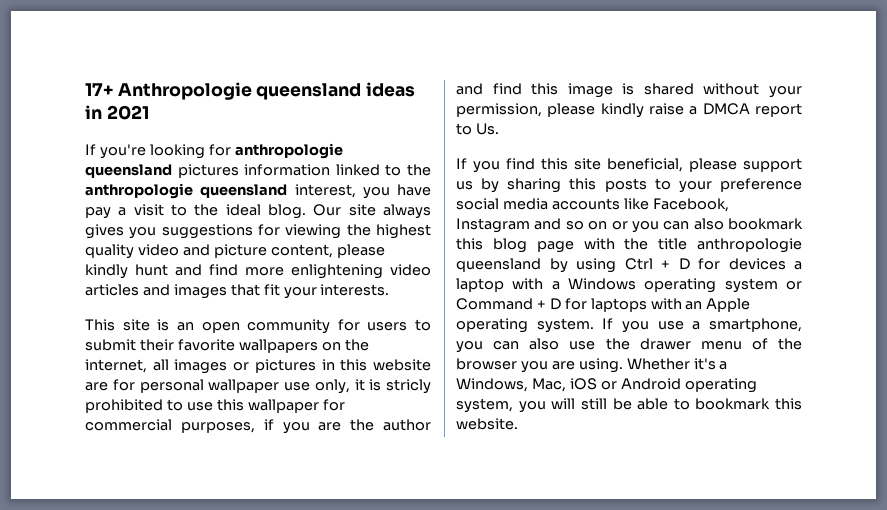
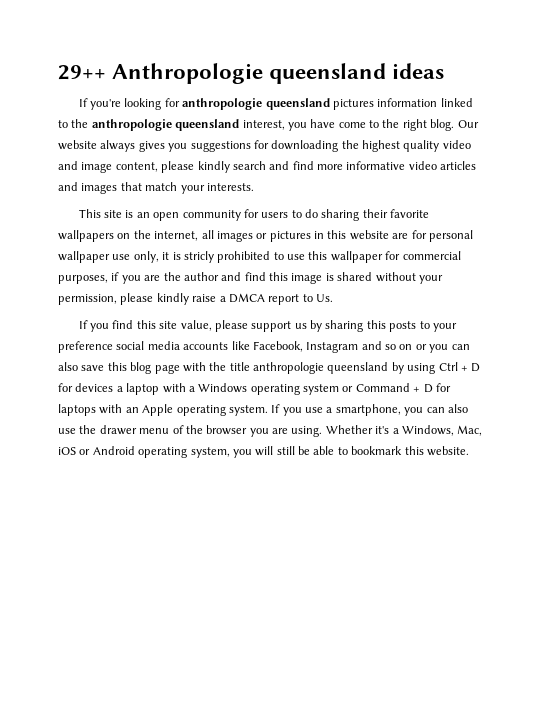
- 17+ Anthropologie queensland ideas in 2021
+ 29++ Anthropologie queensland ideas
- If you're looking for anthropologie queensland pictures information linked to the anthropologie queensland interest, you have pay a visit to the ideal blog.
+ If you're looking for anthropologie queensland pictures information linked to the anthropologie queensland interest, you have come to the right blog.
- Our site always gives you suggestions for viewing the highest quality video and picture content, please kindly hunt and find more enlightening video articles and images that fit your interests.
+ Our website always gives you suggestions for downloading the highest quality video and image content, please kindly search and find more informative video articles and images that match your interests.
- This site is an open community for users to submit their favorite wallpapers on the internet, all images or pictures in this website are for personal wallpaper use only, it is stricly prohibited to use this wallpaper for commercial purposes, if you are the author and find this image is shared without your permission, please kindly raise a DMCA report to Us.
+ This site is an open community for users to do sharing their favorite wallpapers on the internet, all images or pictures in this website are for personal wallpaper use only, it is stricly prohibited to use this wallpaper for commercial purposes, if you are the author and find this image is shared without your permission, please kindly raise a DMCA report to Us.
- If you find this site beneficial, please support us by sharing this posts to your preference social media accounts like Facebook, Instagram and so on or you can also bookmark this blog page with the title anthropologie queensland by using Ctrl + D for devices a laptop with a Windows operating system or Command + D for laptops with an Apple operating system.
+ If you find this site value, please support us by sharing this posts to your preference social media accounts like Facebook, Instagram and so on or you can also save this blog page with the title anthropologie queensland by using Ctrl + D for devices a laptop with a Windows operating system or Command + D for laptops with an Apple operating system.

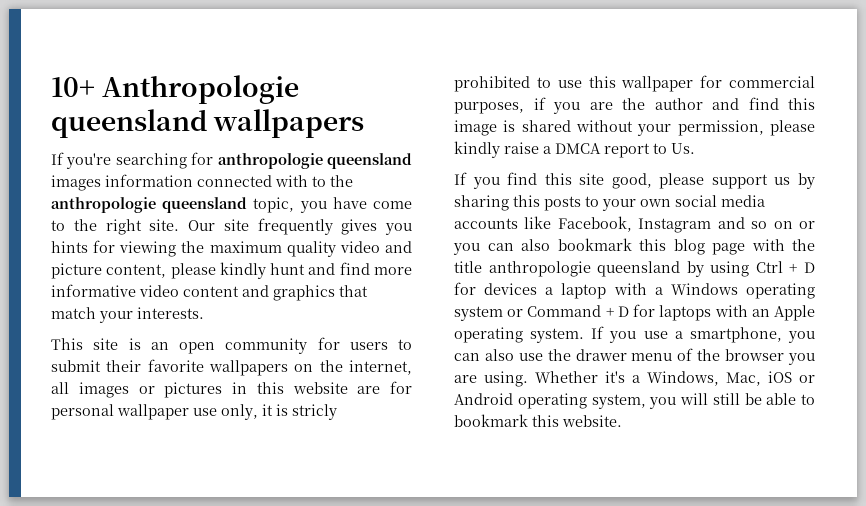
- 29++ Anthropologie queensland ideas
+ 10+ Anthropologie queensland wallpapers
- If you're looking for anthropologie queensland pictures information linked to the anthropologie queensland interest, you have come to the right blog. Our website always gives you suggestions for downloading the highest quality video and image content, please kindly search and find more informative video articles and images that match your interests.
+ If you're searching for anthropologie queensland images information connected with to the anthropologie queensland topic, you have come to the right site. Our site frequently gives you hints for viewing the maximum quality video and picture content, please kindly hunt and find more informative video content and graphics that match your interests.
- This site is an open community for users to do sharing their favorite wallpapers on the internet, all images or pictures in this website are for personal wallpaper use only, it is stricly prohibited to use this wallpaper for commercial purposes, if you are the author and find this image is shared without your permission, please kindly raise a DMCA report to Us.
+ This site is an open community for users to submit their favorite wallpapers on the internet, all images or pictures in this website are for personal wallpaper use only, it is stricly prohibited to use this wallpaper for commercial purposes, if you are the author and find this image is shared without your permission, please kindly raise a DMCA report to Us.
- If you find this site value, please support us by sharing this posts to your preference social media accounts like Facebook, Instagram and so on or you can also save this blog page with the title anthropologie queensland by using Ctrl + D for devices a laptop with a Windows operating system or Command + D for laptops with an Apple operating system.
+ If you find this site good, please support us by sharing this posts to your own social media accounts like Facebook, Instagram and so on or you can also bookmark this blog page with the title anthropologie queensland by using Ctrl + D for devices a laptop with a Windows operating system or Command + D for laptops with an Apple operating system.

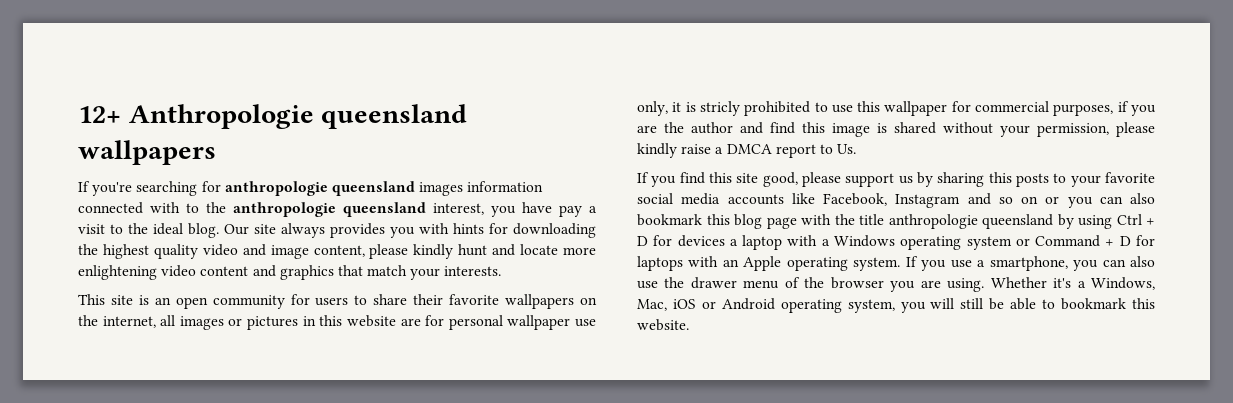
- 10+ Anthropologie queensland wallpapers
+ 12+ Anthropologie queensland wallpapers
- If you're searching for anthropologie queensland images information connected with to the anthropologie queensland topic, you have come to the right site. Our site frequently gives you hints for viewing the maximum quality video and picture content, please kindly hunt and find more informative video content and graphics that match your interests.
+ If you're searching for anthropologie queensland images information connected with to the anthropologie queensland interest, you have pay a visit to the ideal blog. Our site always provides you with hints for downloading the highest quality video and image content, please kindly hunt and locate more enlightening video content and graphics that match your interests.
- This site is an open community for users to submit their favorite wallpapers on the internet, all images or pictures in this website are for personal wallpaper use only, it is stricly prohibited to use this wallpaper for commercial purposes, if you are the author and find this image is shared without your permission, please kindly raise a DMCA report to Us.
+ This site is an open community for users to share their favorite wallpapers on the internet, all images or pictures in this website are for personal wallpaper use only, it is stricly prohibited to use this wallpaper for commercial purposes, if you are the author and find this image is shared without your permission, please kindly raise a DMCA report to Us.
- If you find this site good, please support us by sharing this posts to your own social media accounts like Facebook, Instagram and so on or you can also bookmark this blog page with the title anthropologie queensland by using Ctrl + D for devices a laptop with a Windows operating system or Command + D for laptops with an Apple operating system.
+ If you find this site good, please support us by sharing this posts to your favorite social media accounts like Facebook, Instagram and so on or you can also bookmark this blog page with the title anthropologie queensland by using Ctrl + D for devices a laptop with a Windows operating system or Command + D for laptops with an Apple operating system.

